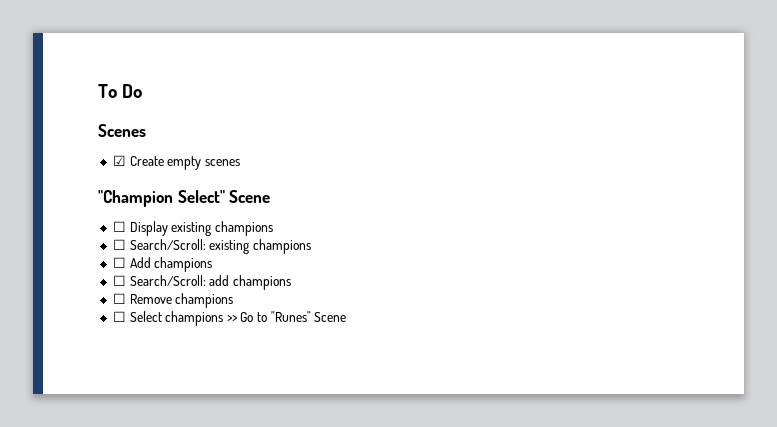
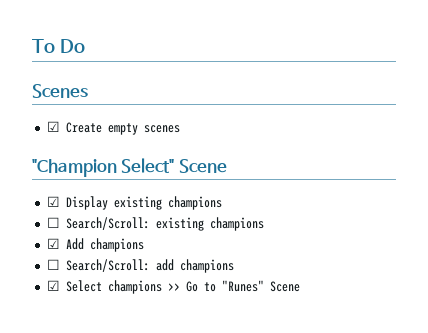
- ☐ Display existing champions
+ ☑ Display existing champions
- ☐ Add champions
+ ☑ Add champions
- ☐ Remove champions
- ☐ Select champions >> Go to "Runes" Scene
+ ☑ Select champions >> Go to "Runes" Scene

